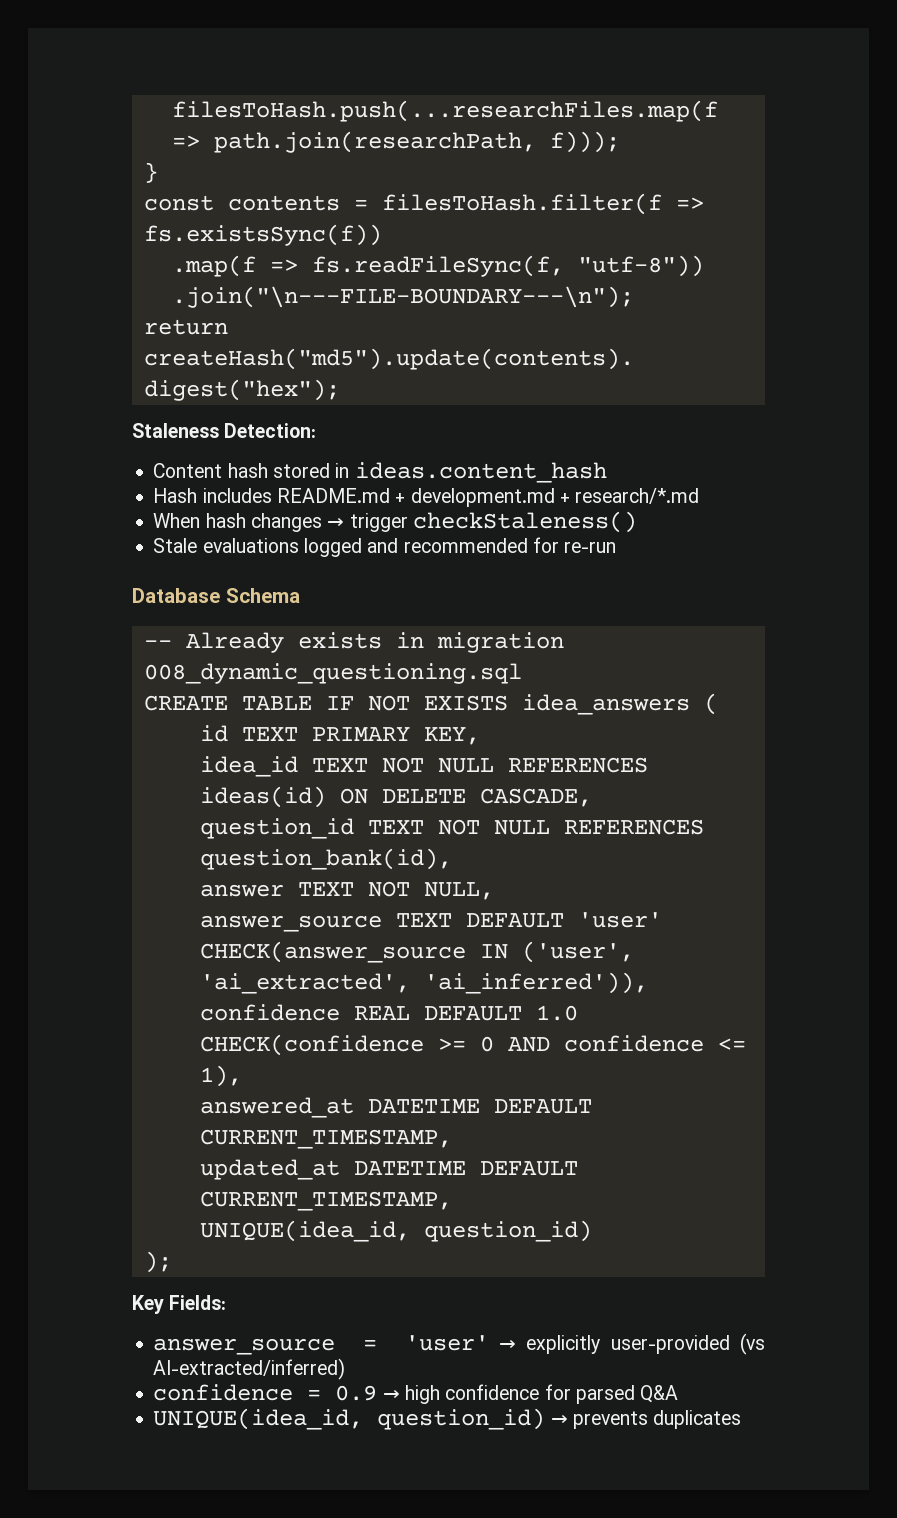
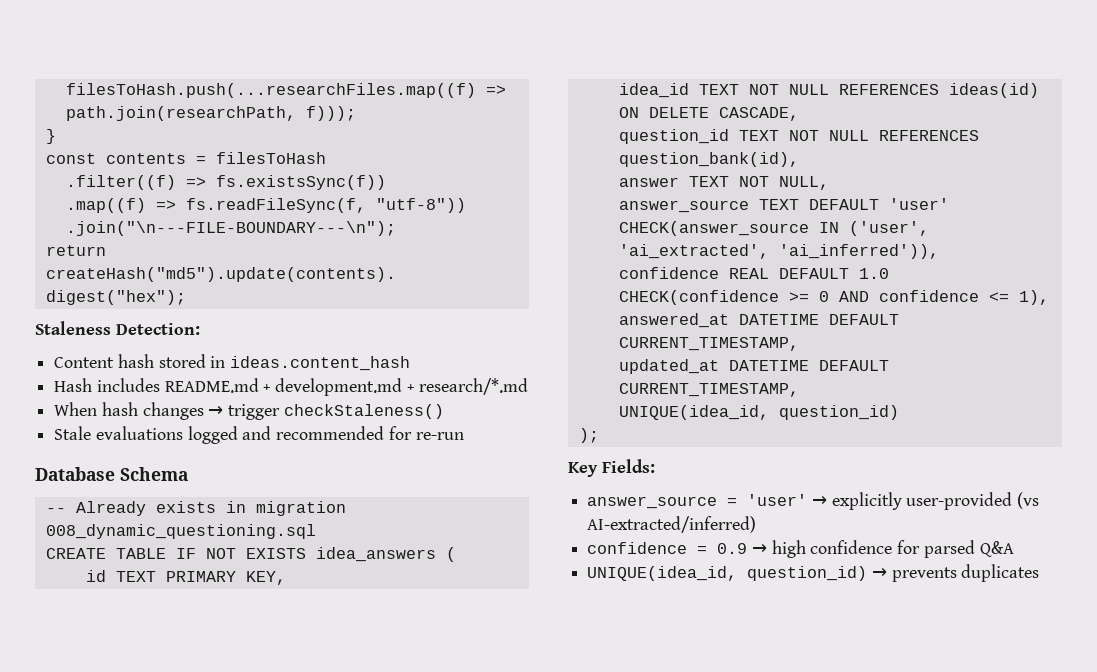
- filesToHash.push(...researchFiles.map(f => path.join(researchPath, f)));
+ filesToHash.push(...researchFiles.map((f) => path.join(researchPath, f)));
- const contents = filesToHash.filter(f => fs.existsSync(f))
+ const contents = filesToHash
+ .filter((f) => fs.existsSync(f))
- .map(f => fs.readFileSync(f, "utf-8"))
+ .map((f) => fs.readFileSync(f, "utf-8"))

